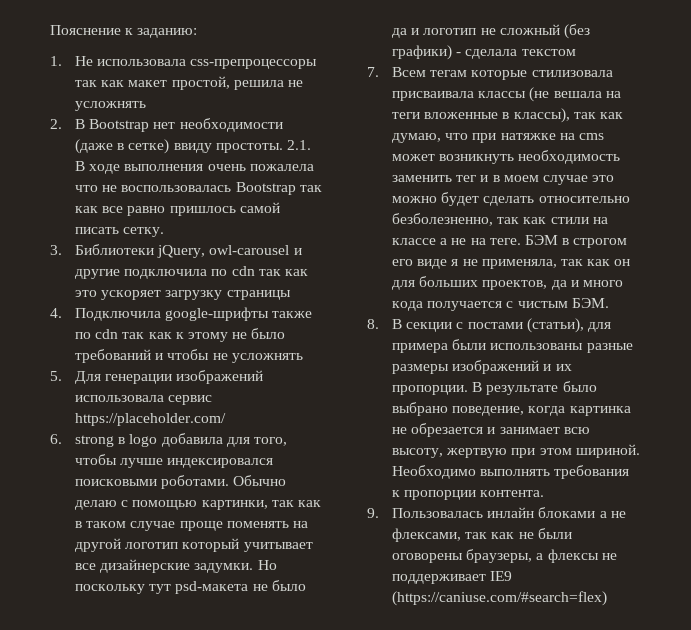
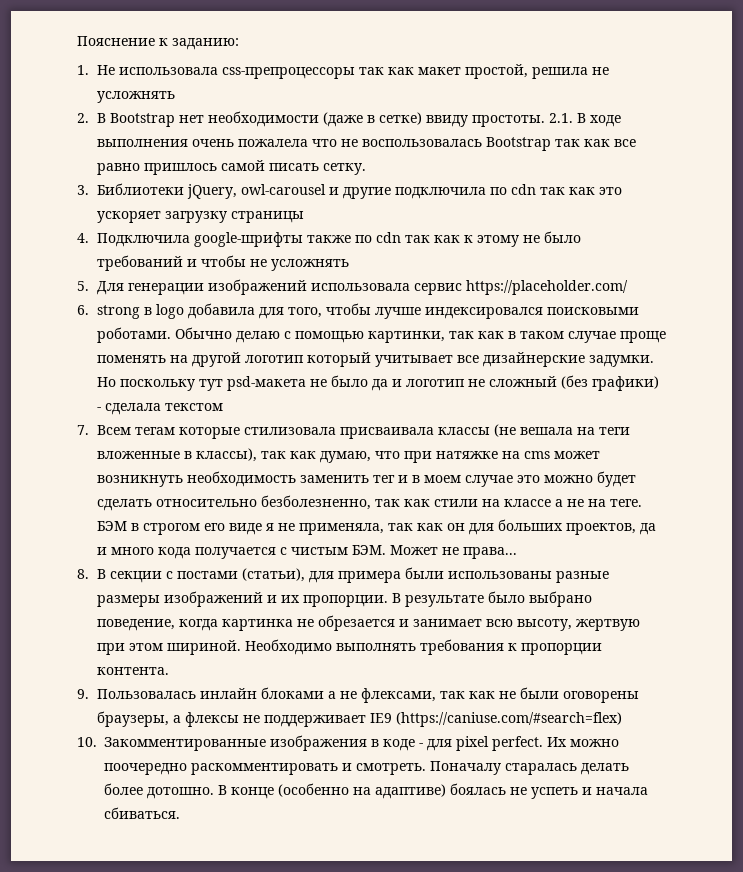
- БЭМ в строгом его виде я не применяла, так как он для больших проектов, да и много кода получается с чистым БЭМ.
+ БЭМ в строгом его виде я не применяла, так как он для больших проектов, да и много кода получается с чистым БЭМ. Может не права...
+ 10. Закомментированные изображения в коде - для pixel perfect. Их можно поочередно раскомментировать и смотреть. Поначалу старалась делать более дотошно. В конце (особенно на адаптиве) боялась не успеть и начала сбиваться.

